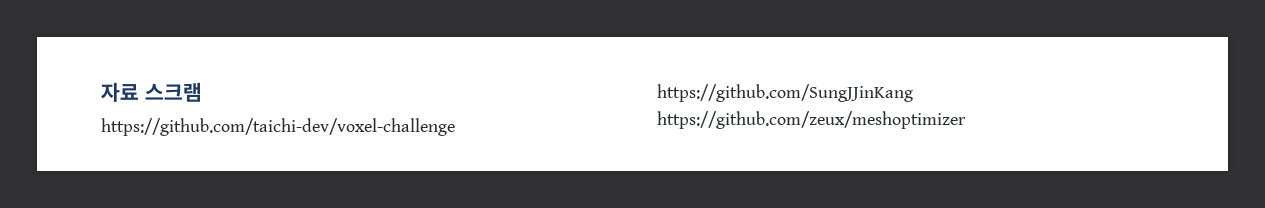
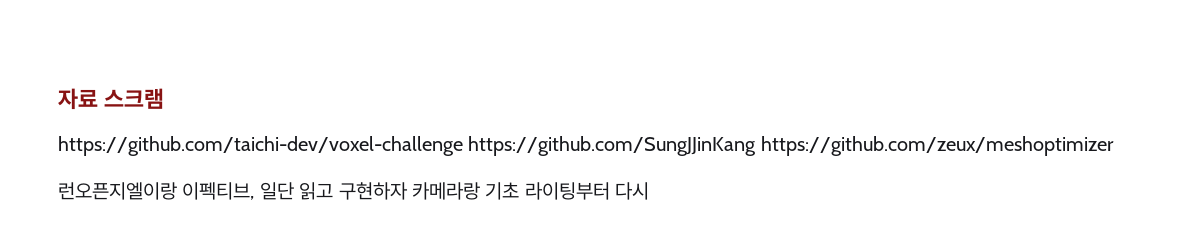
+ 런오픈지엘이랑 이펙티브, 일단 읽고 구현하자 카메라랑 기초 라이팅부터 다시

